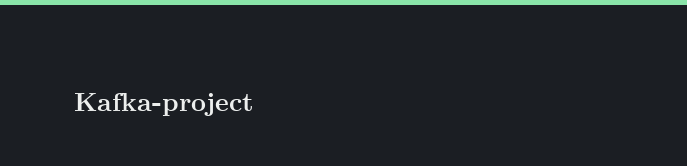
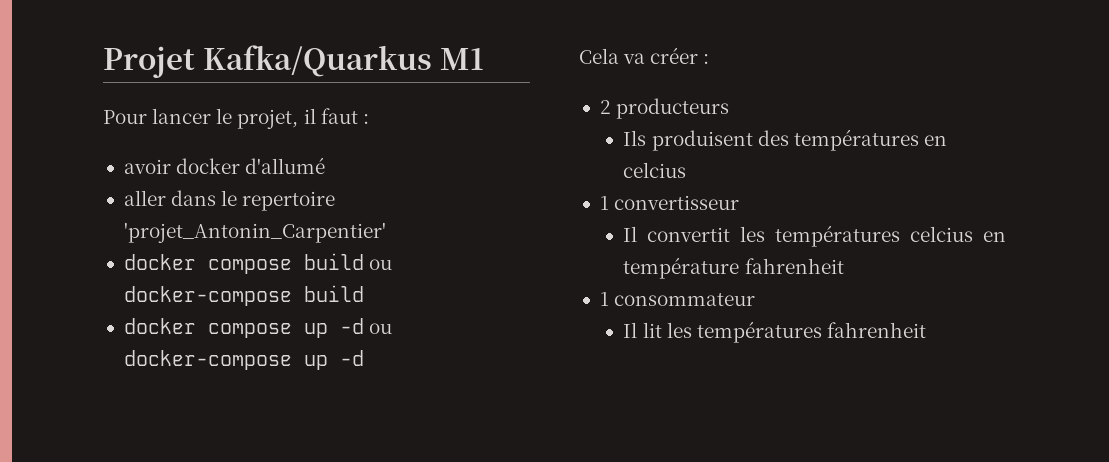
- Kafka-project
+ Projet Kafka/Quarkus M1
+ Pour lancer le projet, il faut :
+ avoir docker d'allumé
+ aller dans le repertoire 'projet_Antonin_Carpentier'
+ docker compose build ou docker-compose build
+ docker compose up -d ou docker-compose up -d
+ Cela va créer :
+ 2 producteurs
+ Ils produisent des températures en celcius
+ 1 convertisseur
+ Il convertit les températures celcius en température fahrenheit
+ 1 consommateur
+ Il lit les températures fahrenheit

